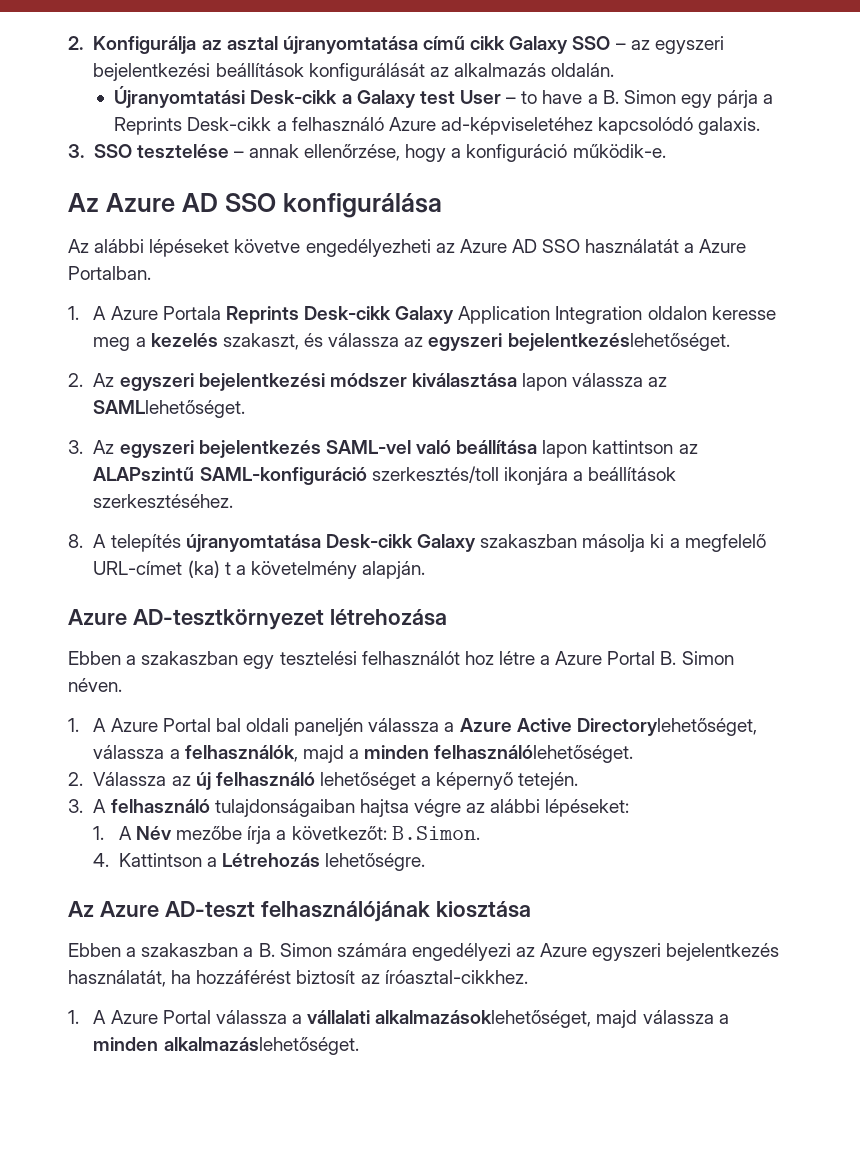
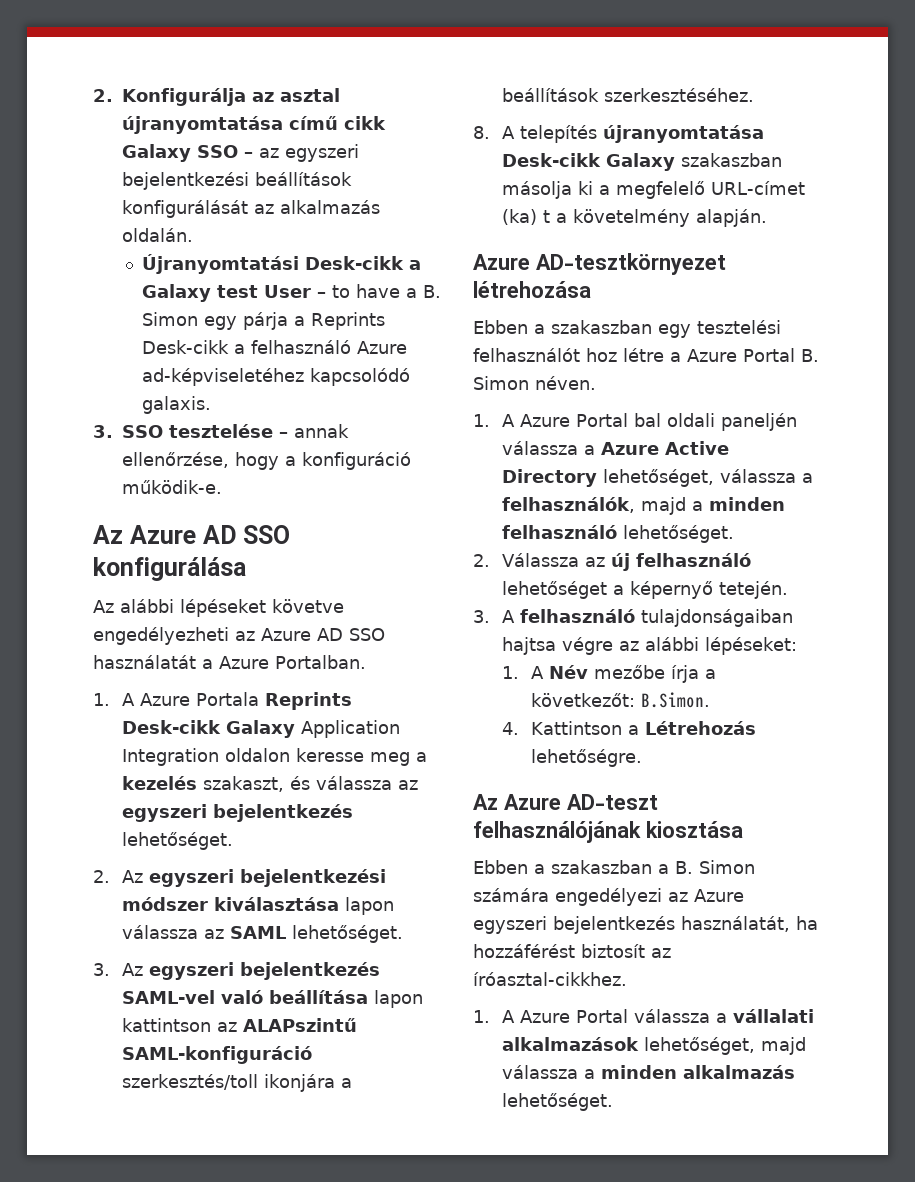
- 1. A Azure Portala Reprints Desk-cikk Galaxy Application Integration oldalon keresse meg a kezelés szakaszt, és válassza az egyszeri bejelentkezéslehetőséget.
+ 1. A Azure Portala Reprints Desk-cikk Galaxy Application Integration oldalon keresse meg a kezelés szakaszt, és válassza az egyszeri bejelentkezés lehetőséget.
- 2. Az egyszeri bejelentkezési módszer kiválasztása lapon válassza az SAMLlehetőséget.
+ 2. Az egyszeri bejelentkezési módszer kiválasztása lapon válassza az SAML lehetőséget.
- 1. A Azure Portal bal oldali paneljén válassza a Azure Active Directorylehetőséget, válassza a felhasználók, majd a minden felhasználólehetőséget.
+ 1. A Azure Portal bal oldali paneljén válassza a Azure Active Directory lehetőséget, válassza a felhasználók, majd a minden felhasználó lehetőséget.
- 1. A Azure Portal válassza a vállalati alkalmazásoklehetőséget, majd válassza a minden alkalmazáslehetőséget.
+ 1. A Azure Portal válassza a vállalati alkalmazások lehetőséget, majd válassza a minden alkalmazás lehetőséget.

